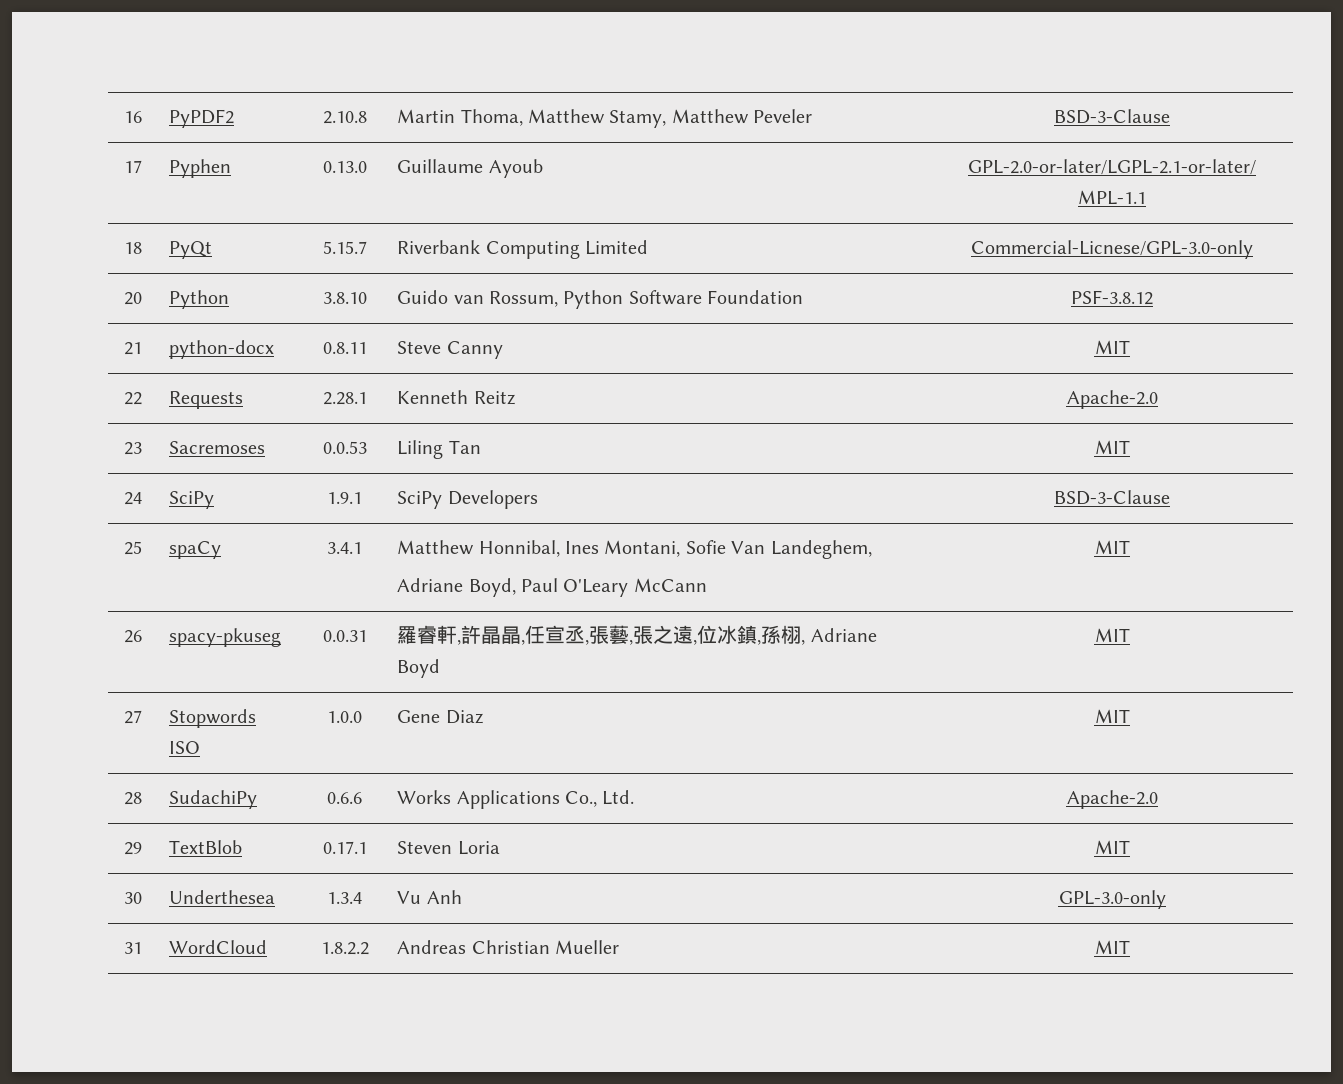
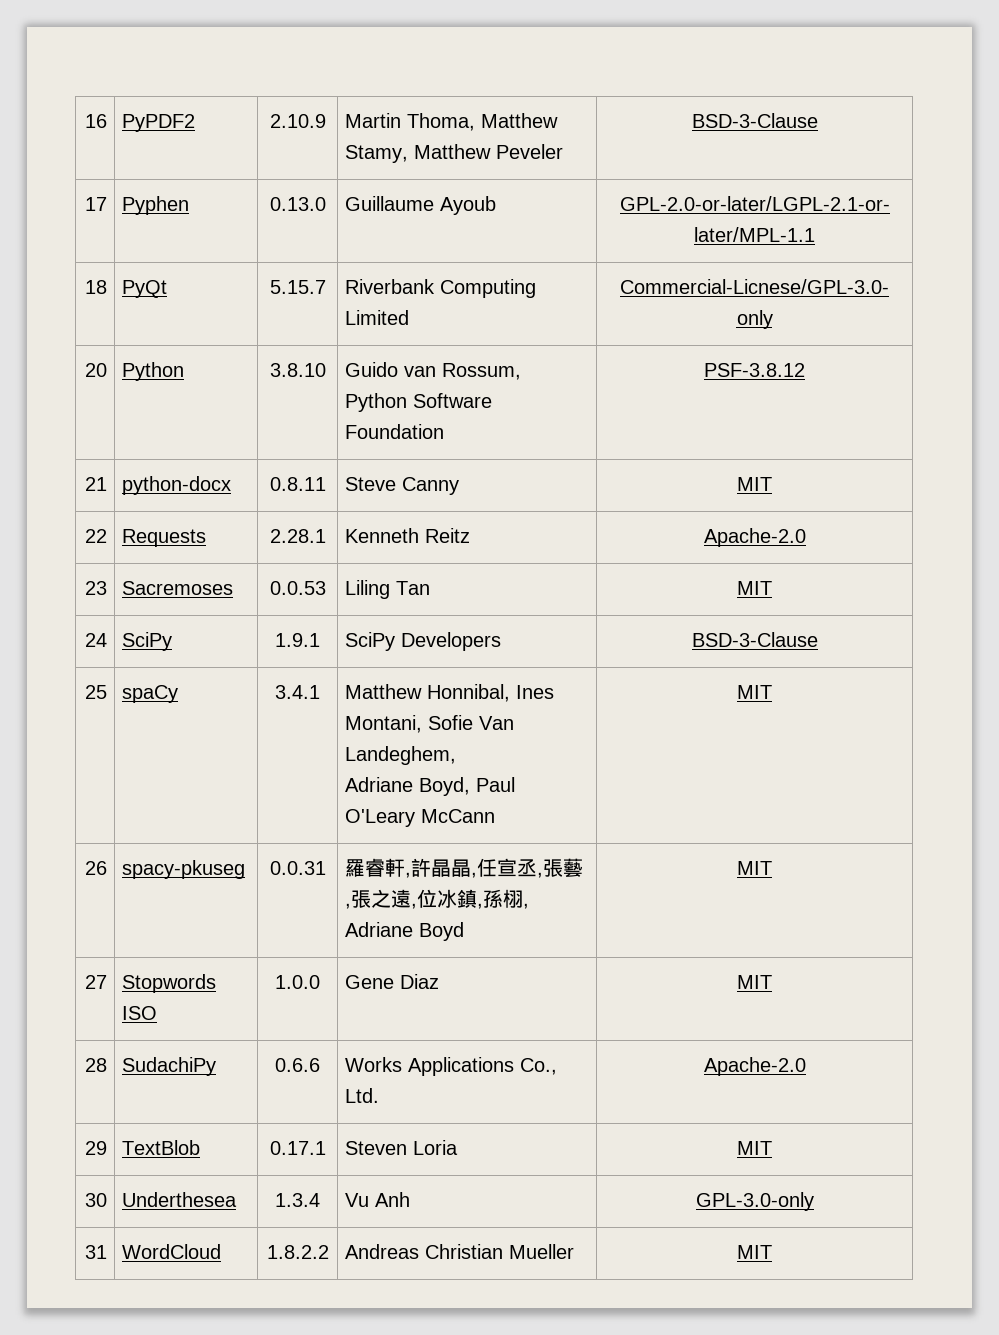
- 16 | PyPDF2 | 2.10.8 | Martin Thoma, Matthew Stamy, Matthew Peveler | BSD-3-Clause
+ 16 | PyPDF2 | 2.10.9 | Martin Thoma, Matthew Stamy, Matthew Peveler | BSD-3-Clause

